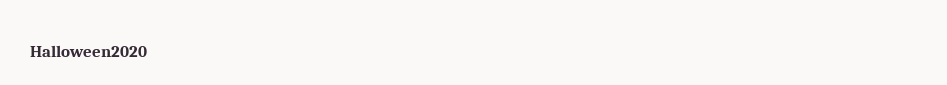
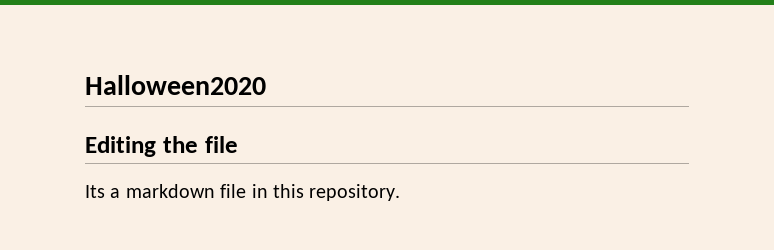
+ Editing the file
+ Its a markdown file in this repository.

